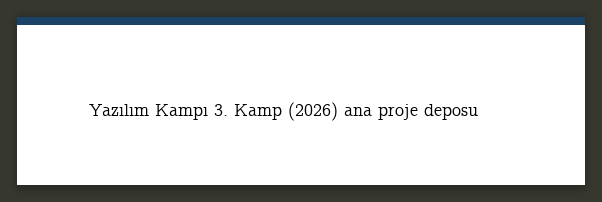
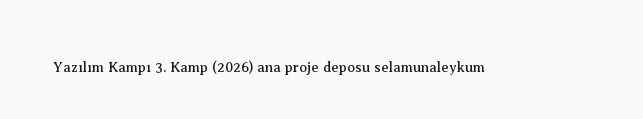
- Yazılım Kampı 3. Kamp (2026) ana proje deposu
+ Yazılım Kampı 3. Kamp (2026) ana proje deposu selamunaleykum

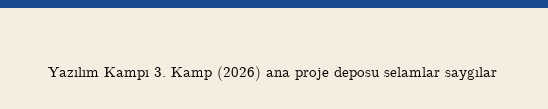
- Yazılım Kampı 3. Kamp (2026) ana proje deposu selamunaleykum
+ Yazılım Kampı 3. Kamp (2026) ana proje deposu selamlar saygılar

